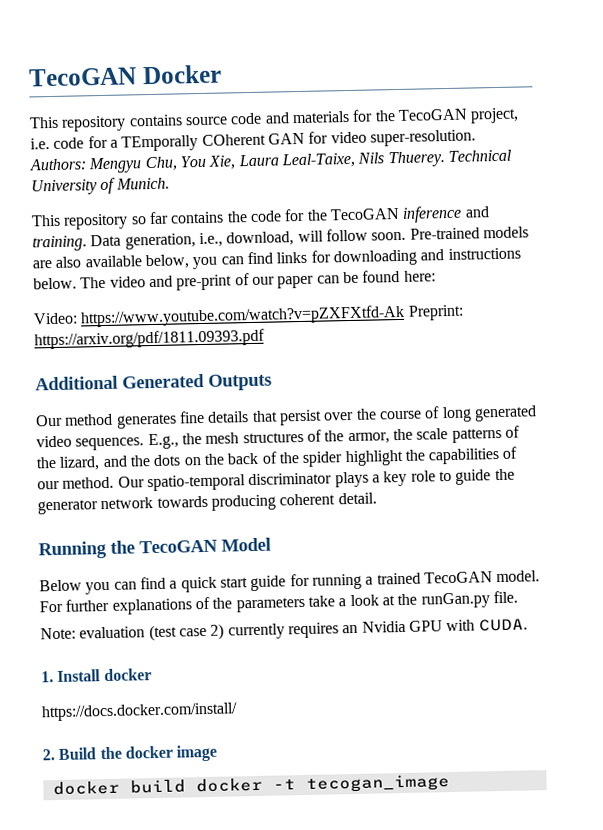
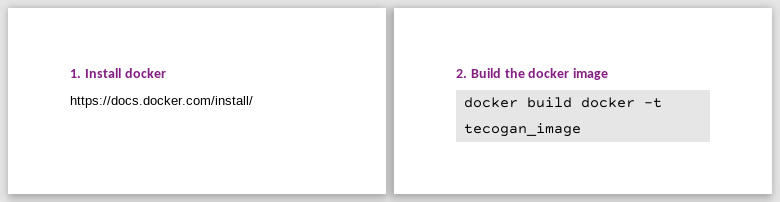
- TecoGAN Docker
- This repository contains source code and materials for the TecoGAN project, i.e. code for a TEmporally COherent GAN for video super-resolution. Authors: Mengyu Chu, You Xie, Laura Leal-Taixe, Nils Thuerey. Technical University of Munich.
- This repository so far contains the code for the TecoGAN inference and training. Data generation, i.e., download, will follow soon. Pre-trained models are also available below, you can find links for downloading and instructions below. The video and pre-print of our paper can be found here:
- Video: https://www.youtube.com/watch?v=pZXFXtfd-Ak Preprint: https://arxiv.org/pdf/1811.09393.pdf
- Additional Generated Outputs
- Our method generates fine details that persist over the course of long generated video sequences. E.g., the mesh structures of the armor, the scale patterns of the lizard, and the dots on the back of the spider highlight the capabilities of our method. Our spatio-temporal discriminator plays a key role to guide the generator network towards producing coherent detail.
- Running the TecoGAN Model
- Below you can find a quick start guide for running a trained TecoGAN model. For further explanations of the parameters take a look at the runGan.py file.
- Note: evaluation (test case 2) currently requires an Nvidia GPU with CUDA.

